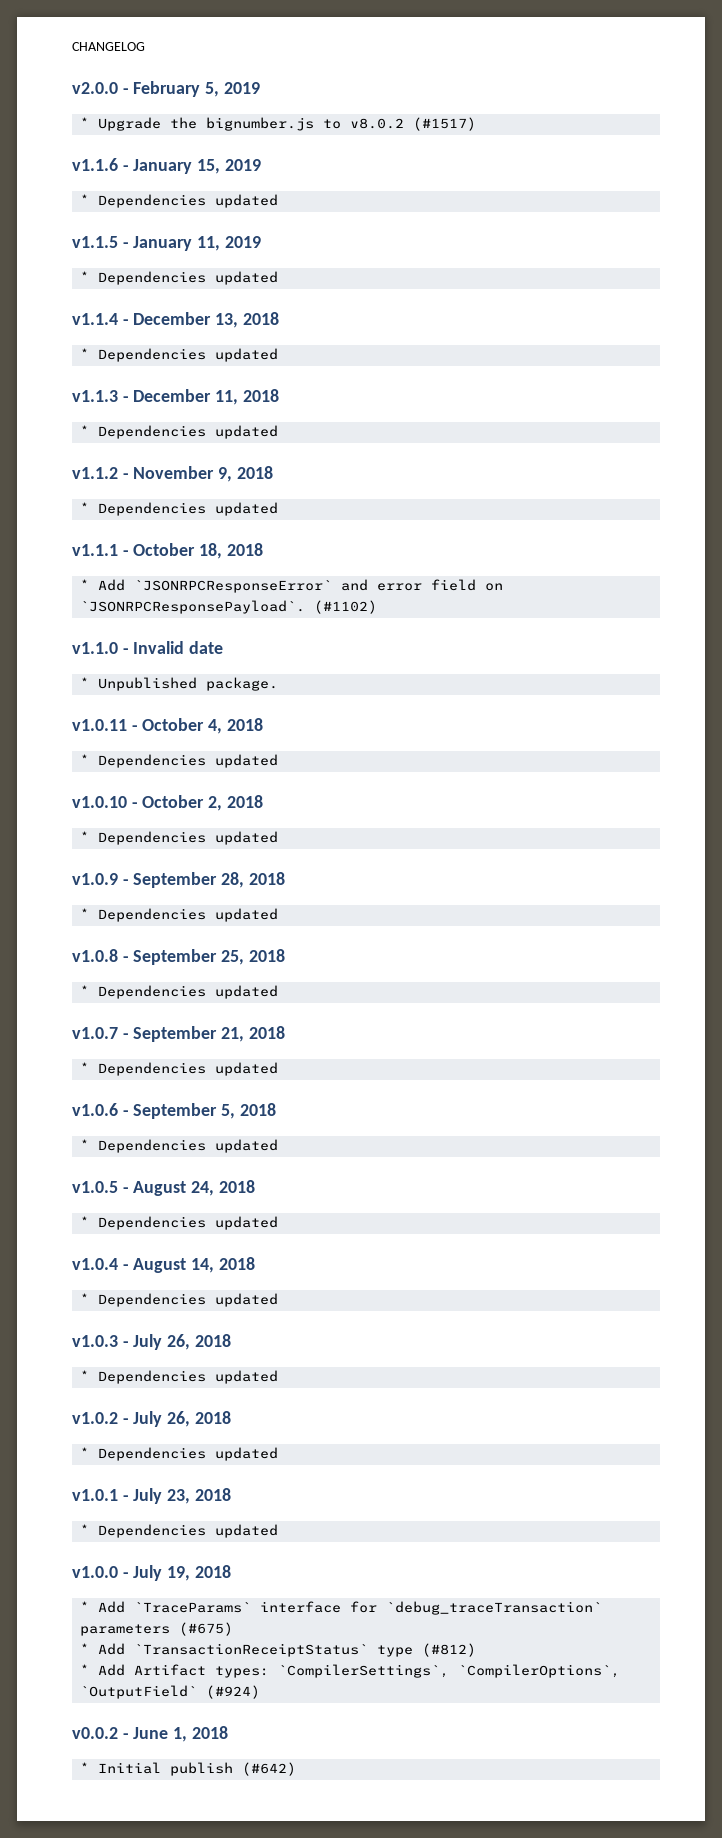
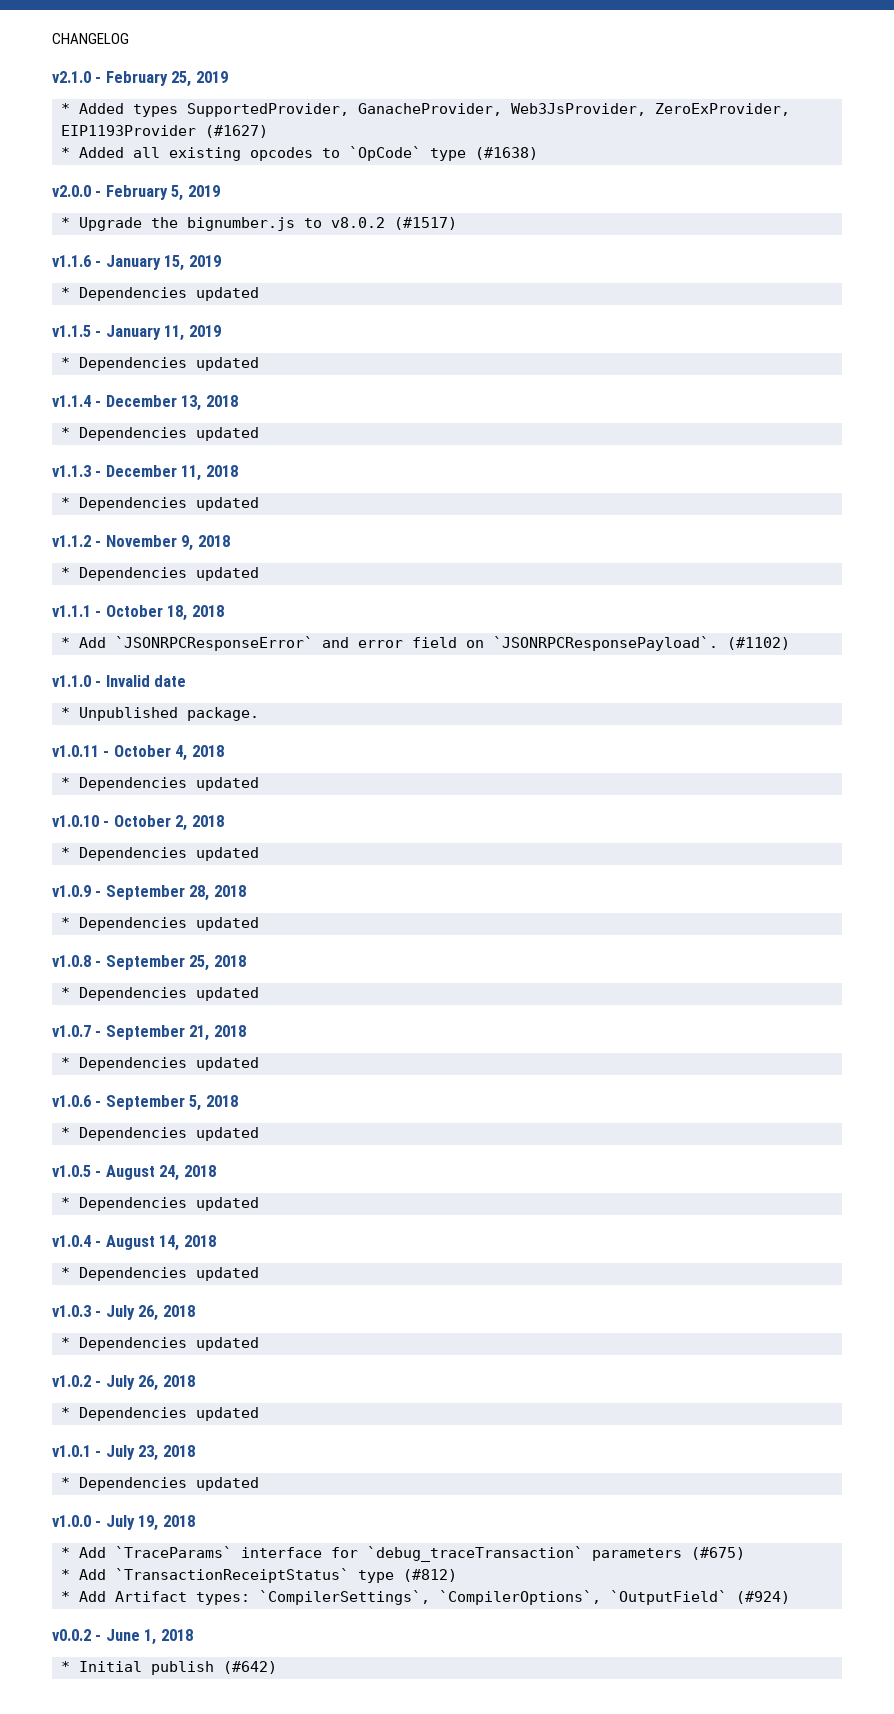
+ v2.1.0 - February 25, 2019
+ * Added types SupportedProvider, GanacheProvider, Web3JsProvider, ZeroExProvider, EIP1193Provider (#1627)
+ * Added all existing opcodes to `OpCode` type (#1638)

